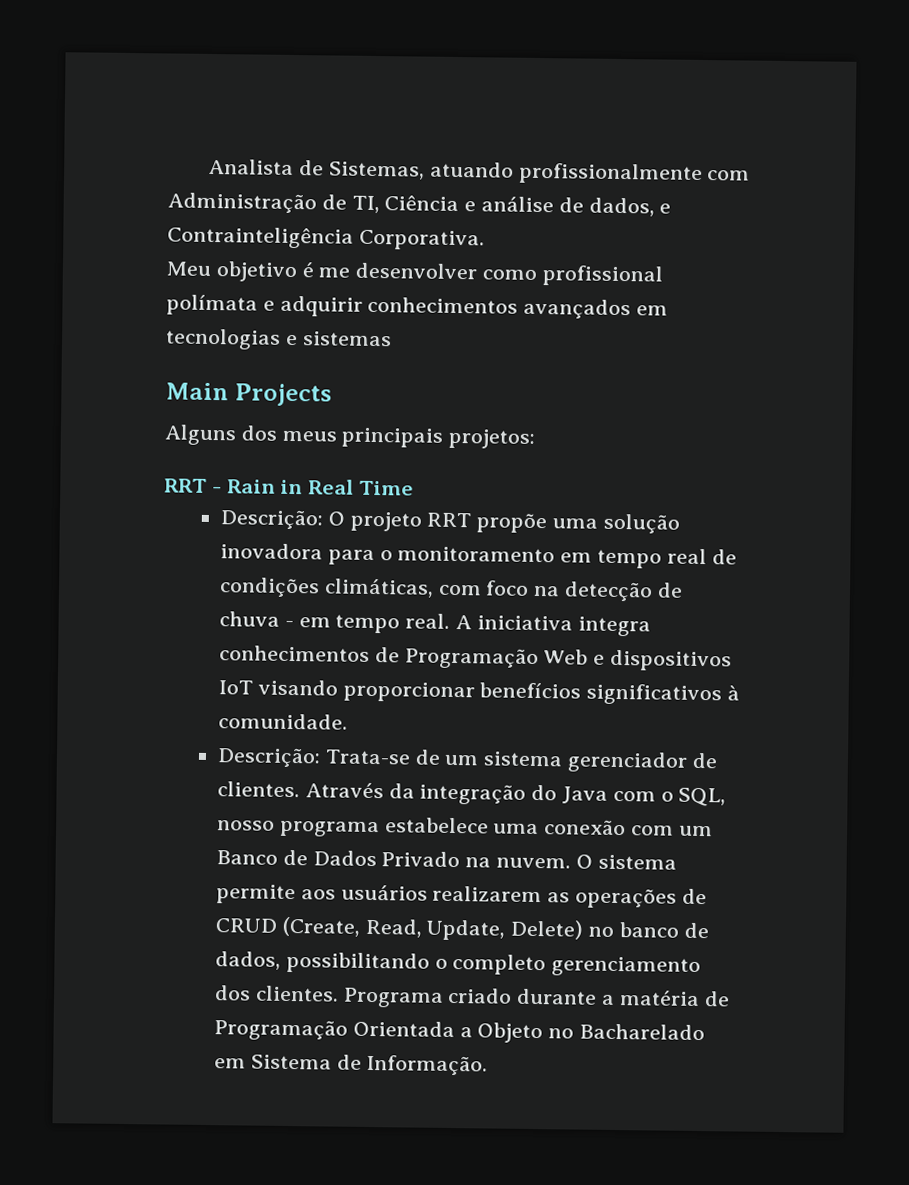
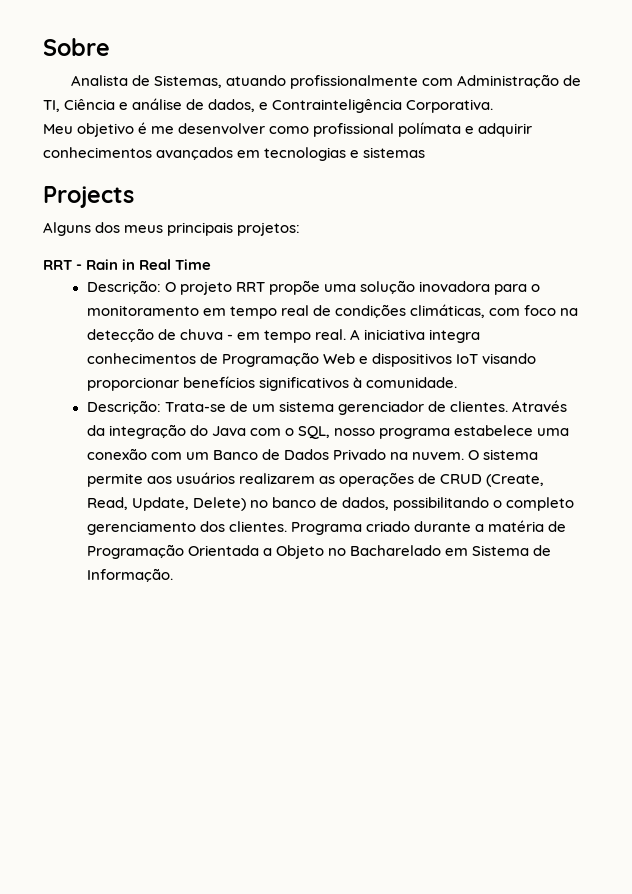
+ Sobre
- Main Projects
+ Projects

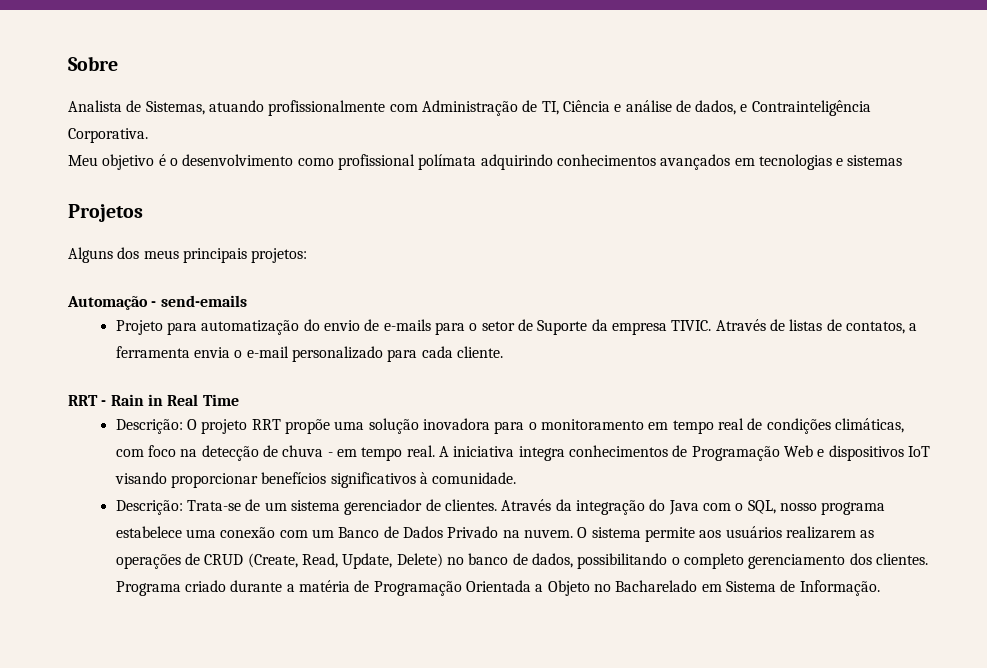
- Meu objetivo é me desenvolver como profissional polímata e adquirir conhecimentos avançados em tecnologias e sistemas
+ Meu objetivo é o desenvolvimento como profissional polímata adquirindo conhecimentos avançados em tecnologias e sistemas
- Projects
+ Projetos
+ Automação - send-emails
+ Projeto para automatização do envio de e-mails para o setor de Suporte da empresa TIVIC. Através de listas de contatos, a ferramenta envia o e-mail personalizado para cada cliente.

